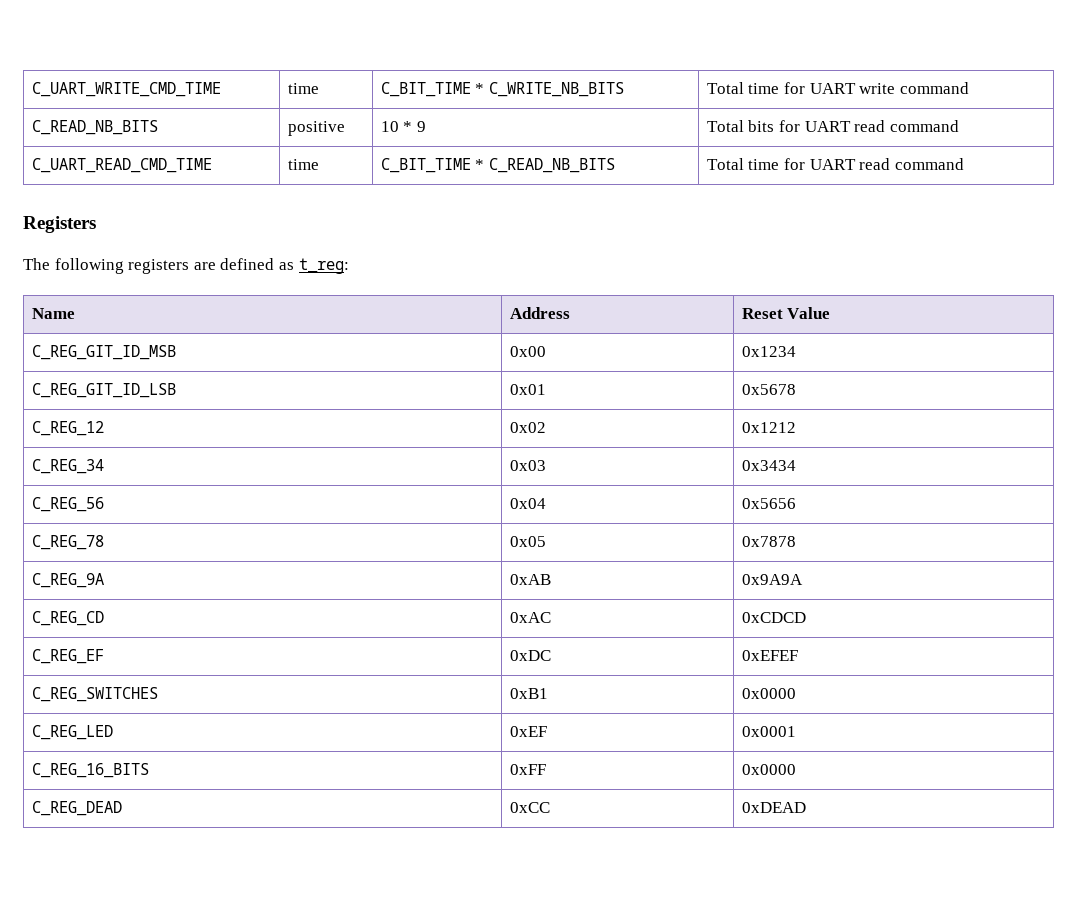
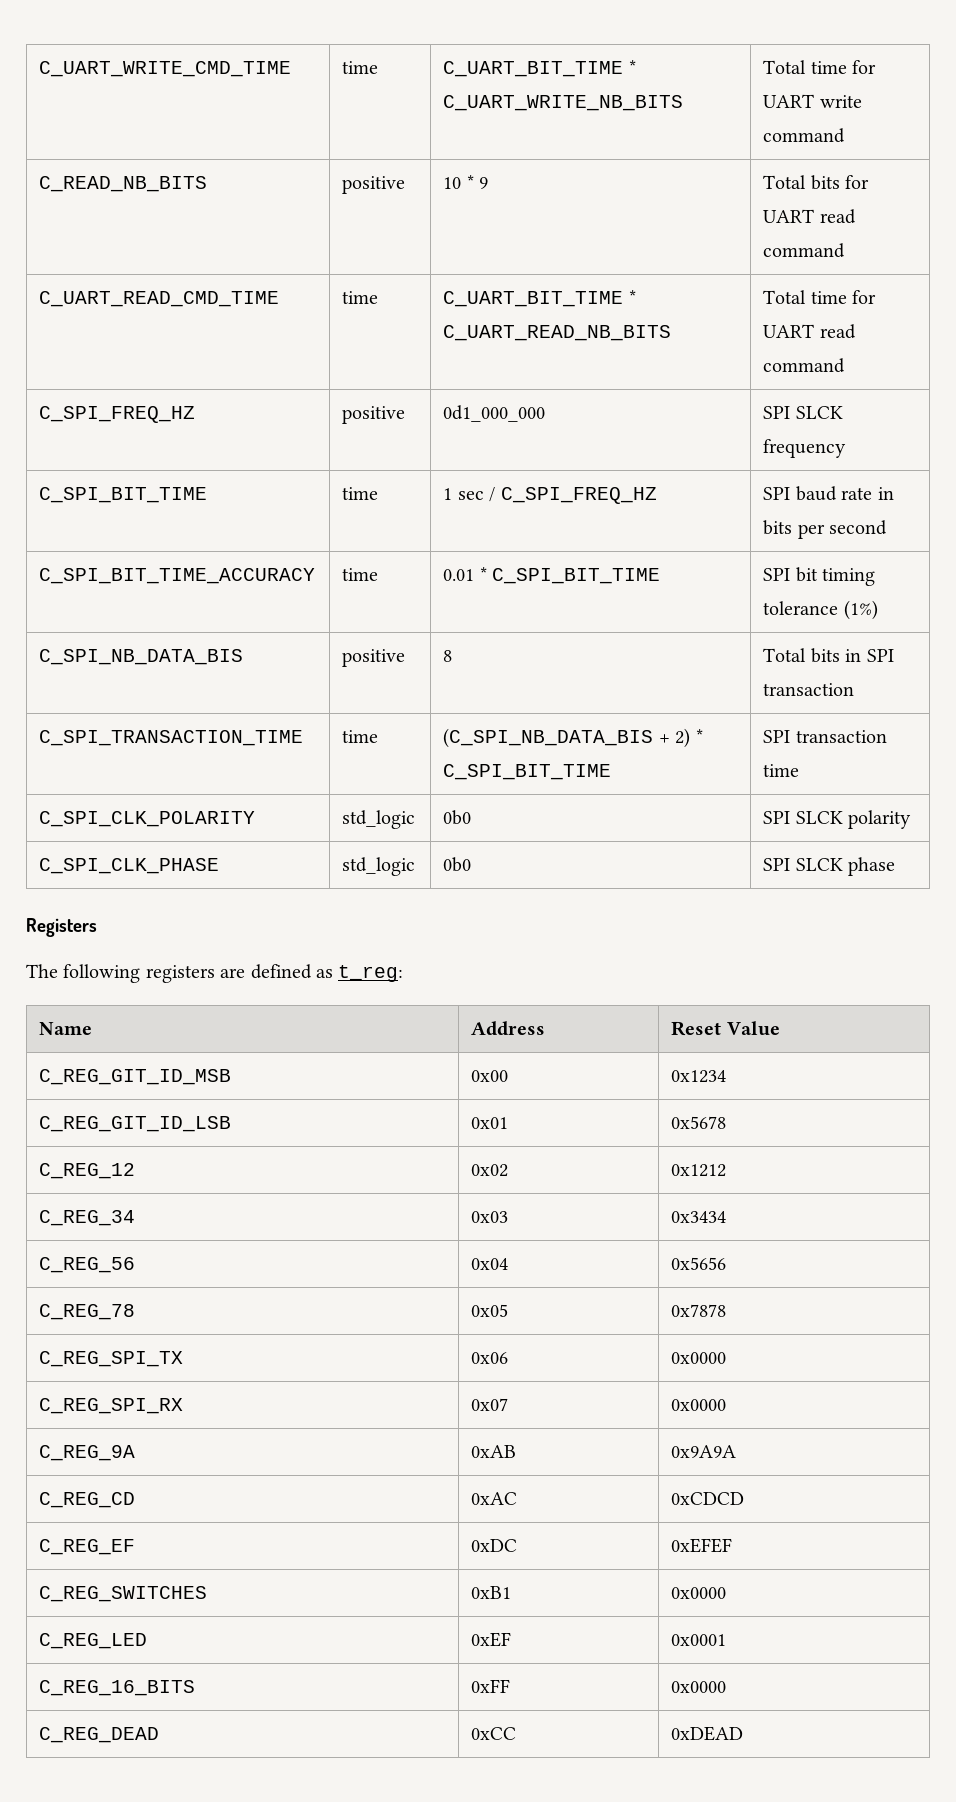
- C_UART_WRITE_CMD_TIME | time | C_BIT_TIME * C_WRITE_NB_BITS | Total time for UART write command
+ C_UART_WRITE_CMD_TIME | time | C_UART_BIT_TIME * C_UART_WRITE_NB_BITS | Total time for UART write command
- C_UART_READ_CMD_TIME | time | C_BIT_TIME * C_READ_NB_BITS | Total time for UART read command
+ C_UART_READ_CMD_TIME | time | C_UART_BIT_TIME * C_UART_READ_NB_BITS | Total time for UART read command
+ C_SPI_FREQ_HZ | positive | 0d1_000_000 | SPI SLCK frequency
+ C_SPI_BIT_TIME | time | 1 sec / C_SPI_FREQ_HZ | SPI baud rate in bits per second
+ C_SPI_BIT_TIME_ACCURACY | time | 0.01 * C_SPI_BIT_TIME | SPI bit timing tolerance (1%)
+ C_SPI_NB_DATA_BIS | positive | 8 | Total bits in SPI transaction
+ C_SPI_TRANSACTION_TIME | time | (C_SPI_NB_DATA_BIS + 2) * C_SPI_BIT_TIME | SPI transaction time
+ C_SPI_CLK_POLARITY | std_logic | 0b0 | SPI SLCK polarity
+ C_SPI_CLK_PHASE | std_logic | 0b0 | SPI SLCK phase
+ C_REG_SPI_TX | 0x06 | 0x0000
+ C_REG_SPI_RX | 0x07 | 0x0000

